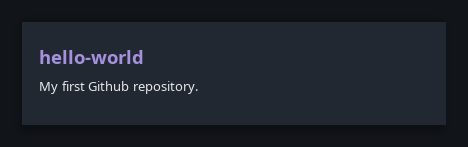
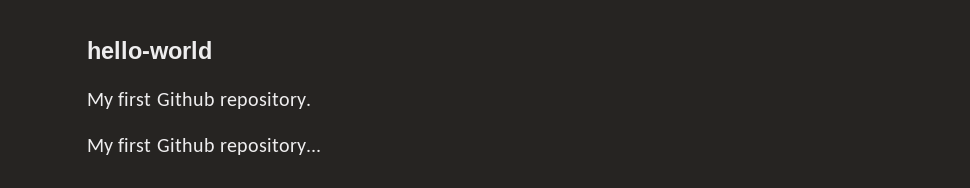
+ My first Github repository...

